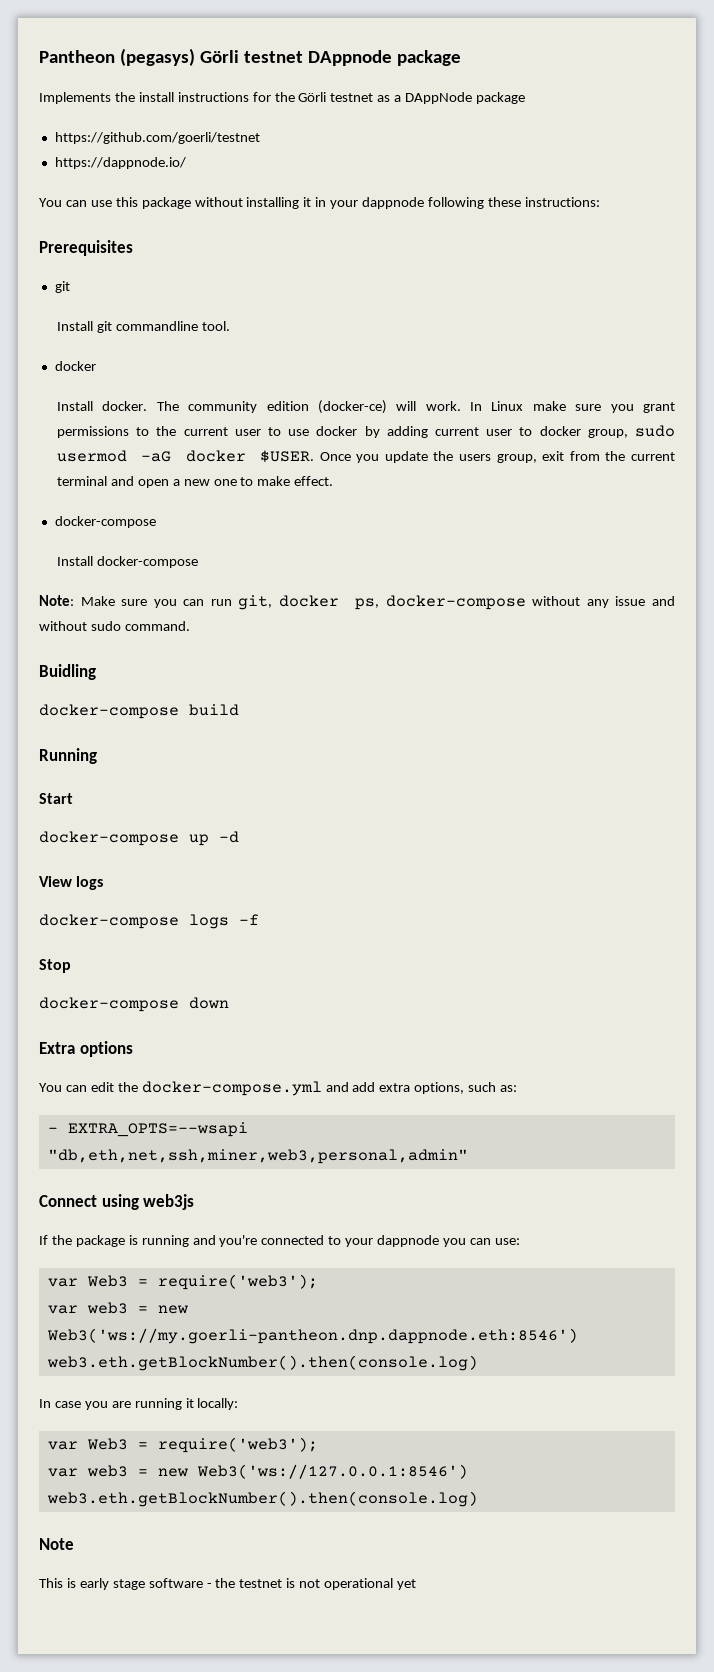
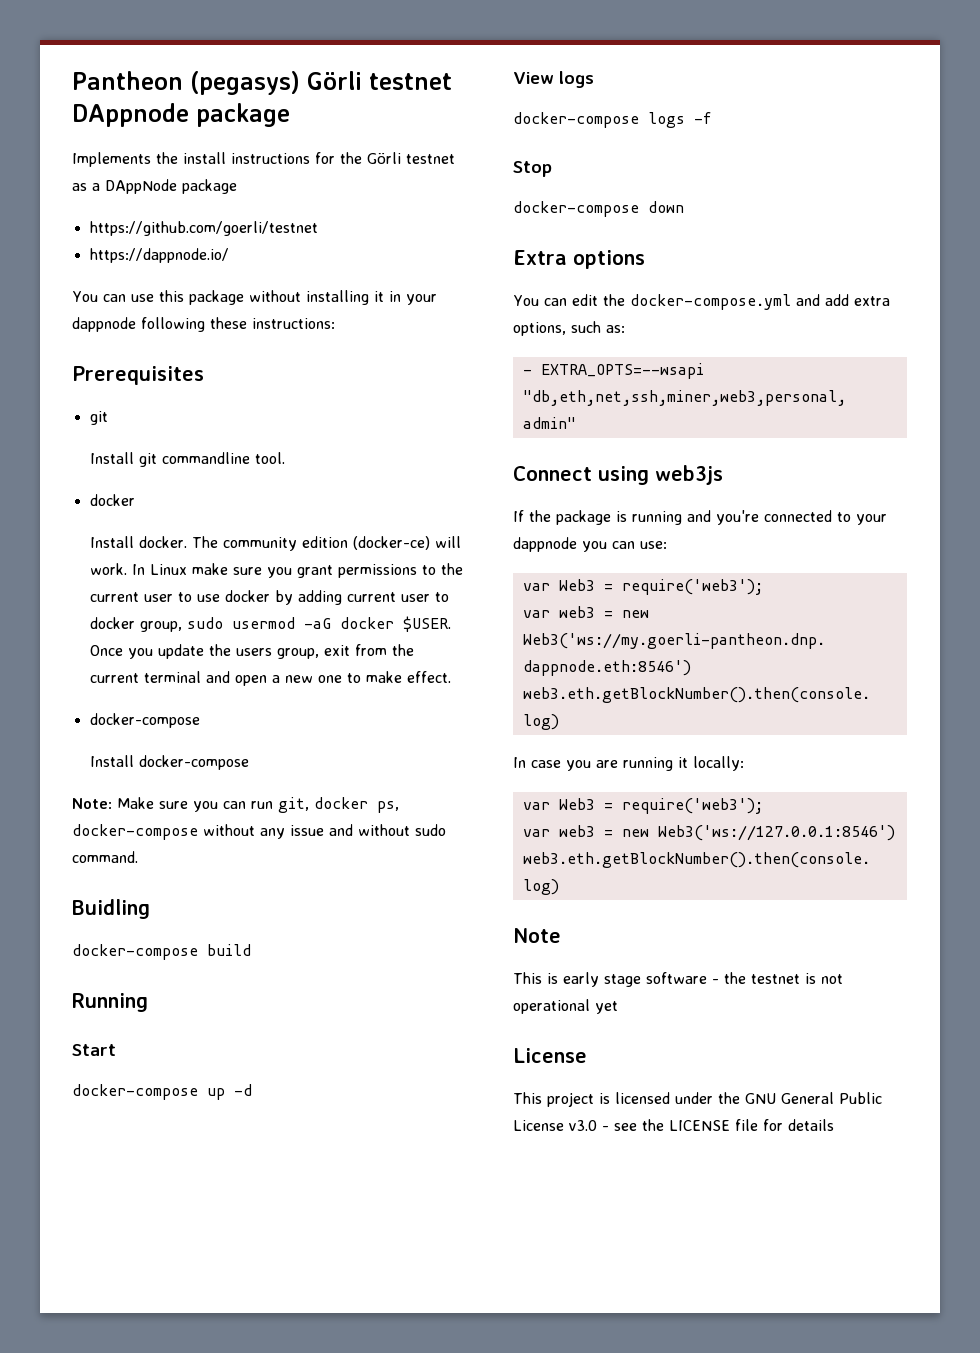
  This is early stage software - the testnet is not operational yet
+ License
+ This project is licensed under the GNU General Public License v3.0 - see the LICENSE file for details

